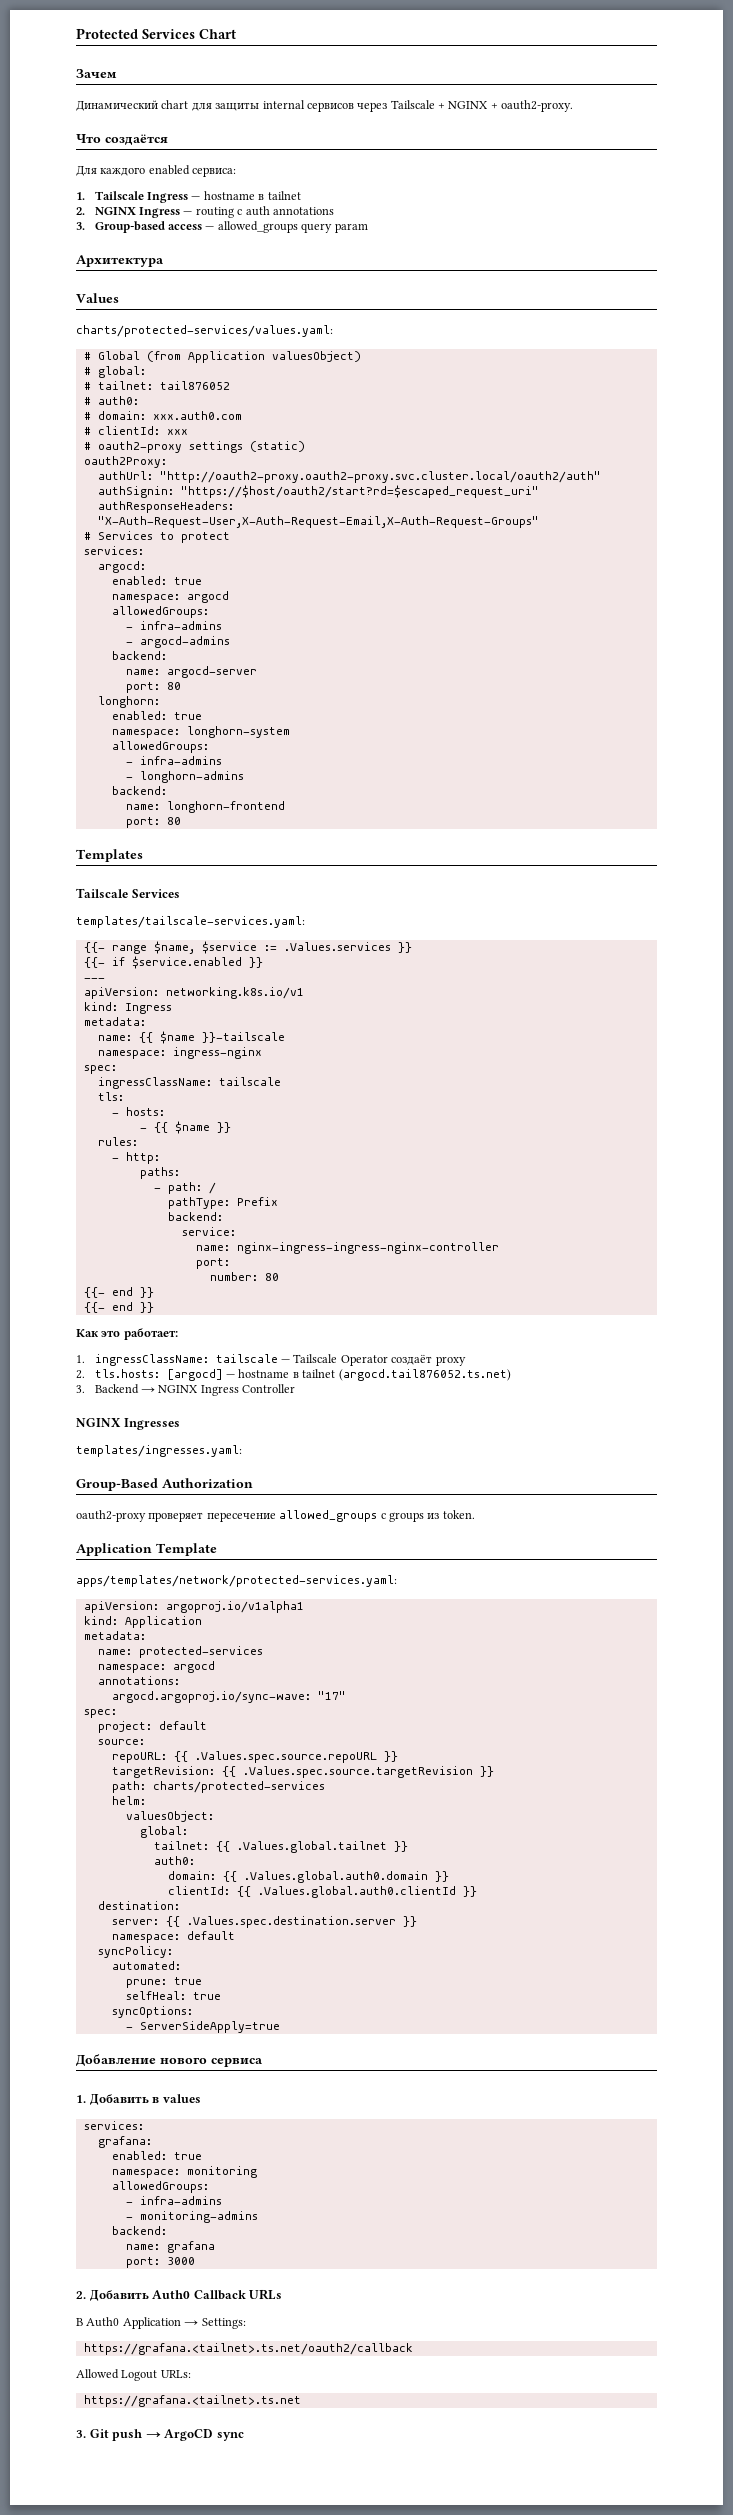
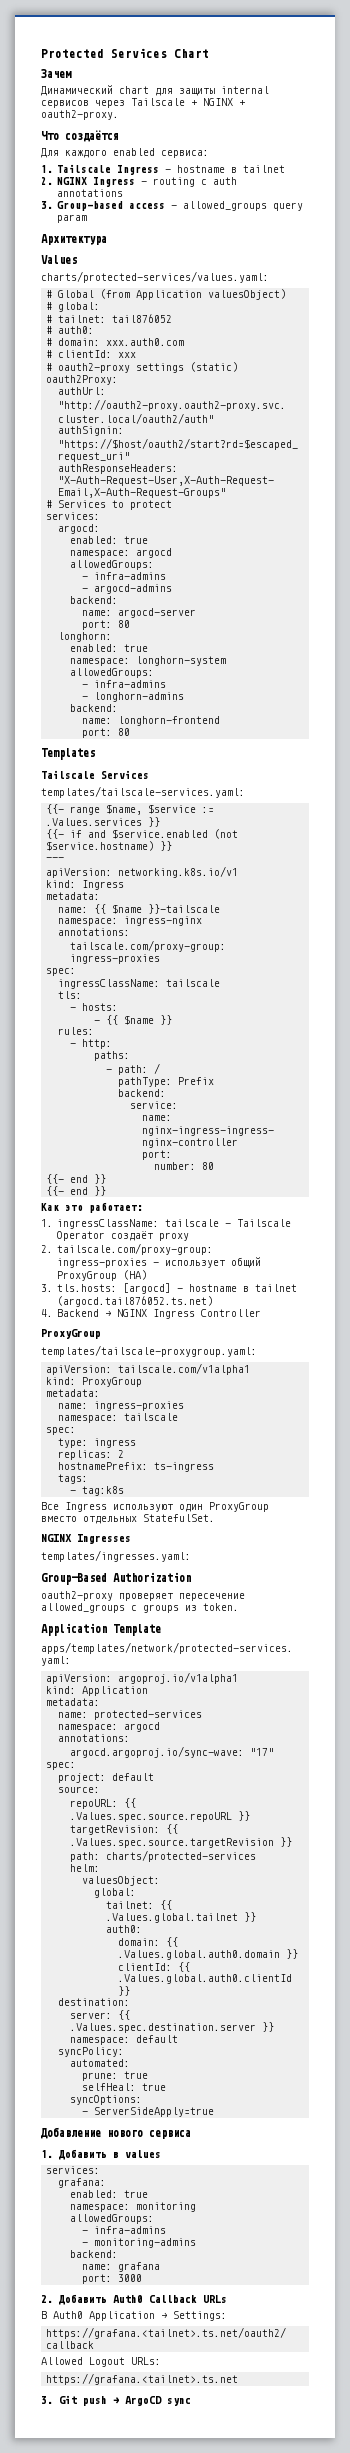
- {{- if $service.enabled }}
+ {{- if and $service.enabled (not $service.hostname) }}
  namespace: ingress-nginx
+ annotations:
+ tailscale.com/proxy-group: ingress-proxies
- 2. tls.hosts: [argocd] — hostname в tailnet (argocd.tail876052.ts.net)
+ 2. tailscale.com/proxy-group: ingress-proxies — использует общий ProxyGroup (HA)
+ 3. tls.hosts: [argocd] — hostname в tailnet (argocd.tail876052.ts.net)
- 3. Backend → NGINX Ingress Controller
+ 4. Backend → NGINX Ingress Controller
+ ProxyGroup
+ templates/tailscale-proxygroup.yaml:
+ apiVersion: tailscale.com/v1alpha1
+ kind: ProxyGroup
+ metadata:
+ name: ingress-proxies
+ namespace: tailscale
+ spec:
+ type: ingress
+ replicas: 2
+ hostnamePrefix: ts-ingress
+ tags:
+ - tag:k8s
+ Все Ingress используют один ProxyGroup вместо отдельных StatefulSet.

